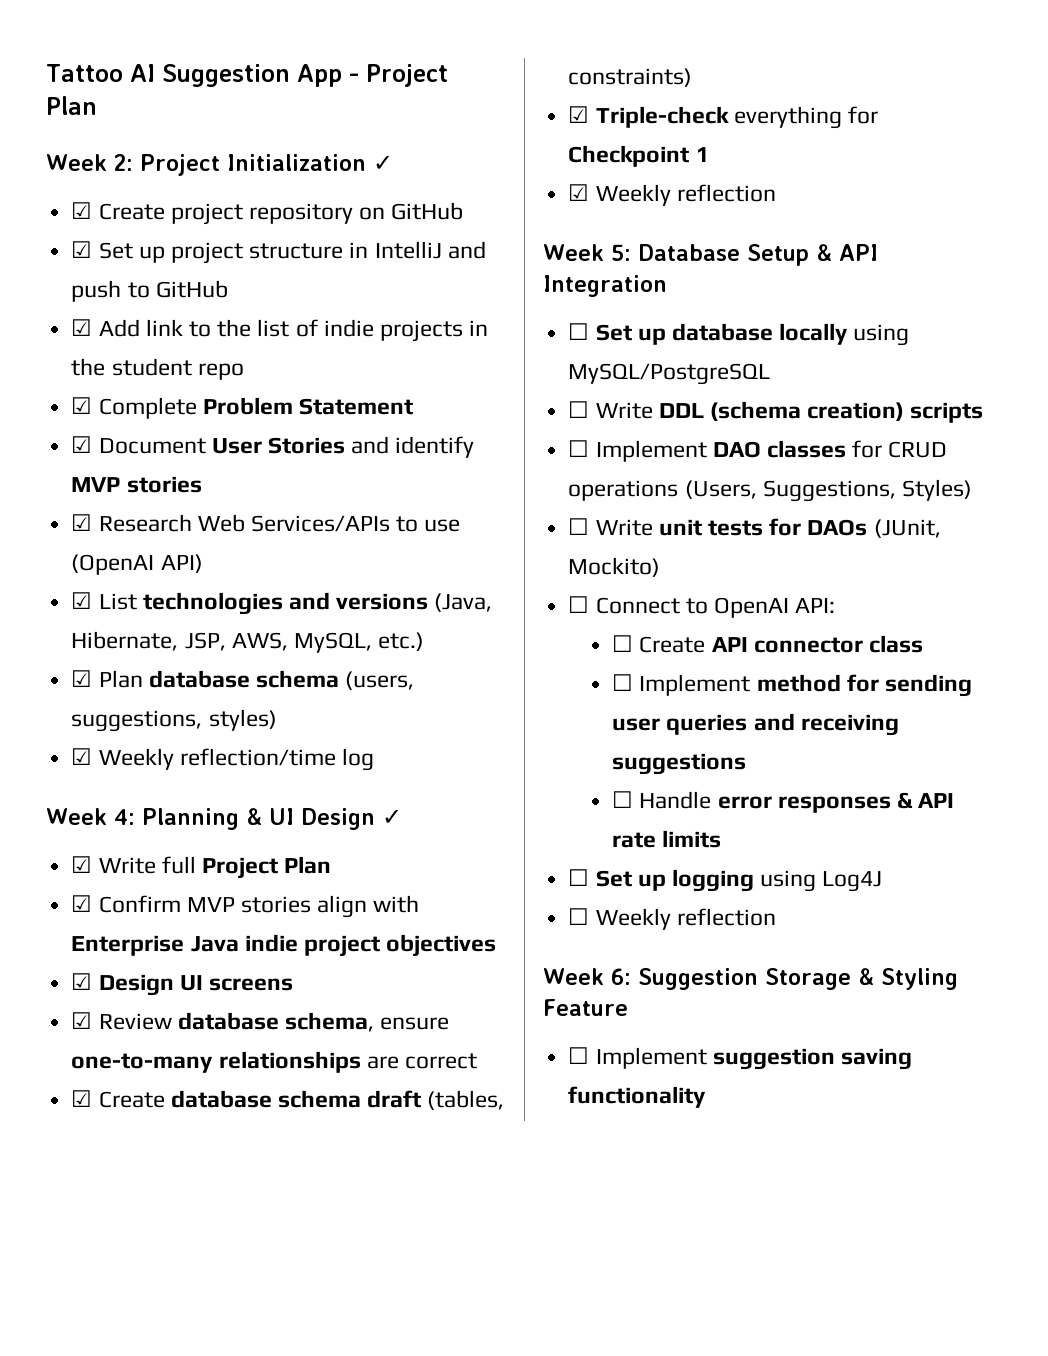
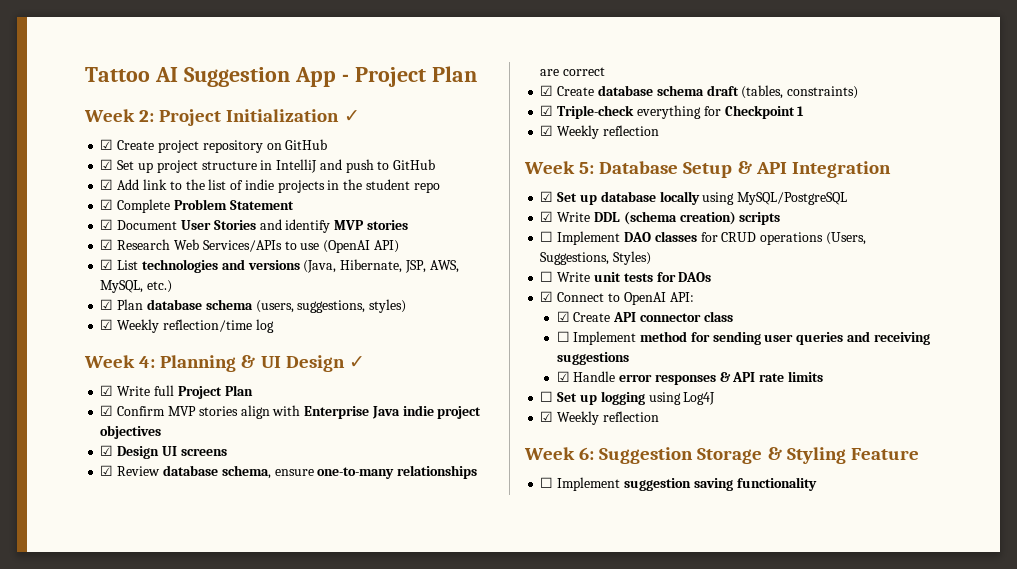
- ☐ Set up database locally using MySQL/PostgreSQL
+ ☑ Set up database locally using MySQL/PostgreSQL
- ☐ Write DDL (schema creation) scripts
+ ☑ Write DDL (schema creation) scripts
- ☐ Write unit tests for DAOs (JUnit, Mockito)
- ☐ Connect to OpenAI API:
+ ☐ Write unit tests for DAOs
+ ☑ Connect to OpenAI API:
- ☐ Create API connector class
+ ☑ Create API connector class
- ☐ Handle error responses & API rate limits
+ ☑ Handle error responses & API rate limits
  ☐ Set up logging using Log4J
- ☐ Weekly reflection
+ ☑ Weekly reflection

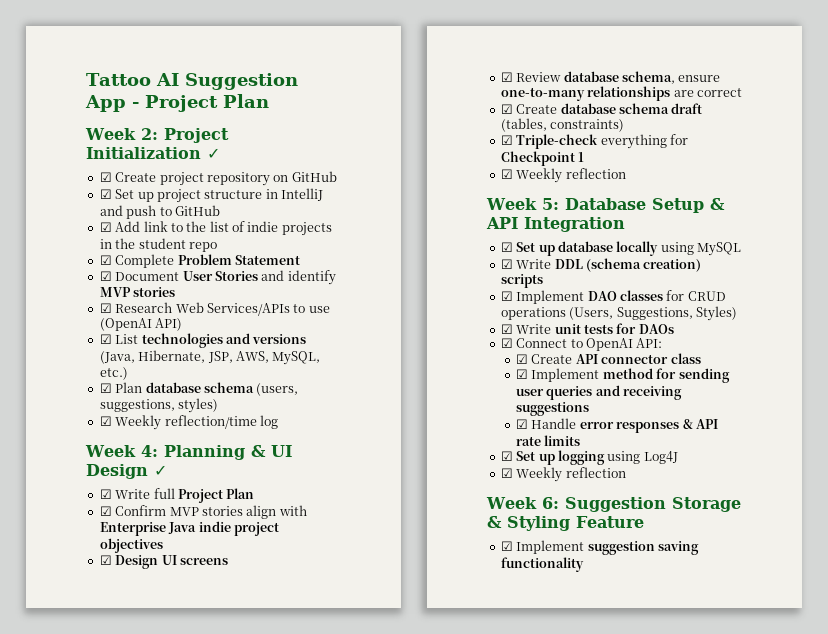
- ☑ Set up database locally using MySQL/PostgreSQL
+ ☑ Set up database locally using MySQL
- ☐ Implement DAO classes for CRUD operations (Users, Suggestions, Styles)
+ ☑ Implement DAO classes for CRUD operations (Users, Suggestions, Styles)
- ☐ Write unit tests for DAOs
+ ☑ Write unit tests for DAOs
- ☐ Implement method for sending user queries and receiving suggestions
+ ☑ Implement method for sending user queries and receiving suggestions
- ☐ Set up logging using Log4J
+ ☑ Set up logging using Log4J
- ☐ Implement suggestion saving functionality
+ ☑ Implement suggestion saving functionality

